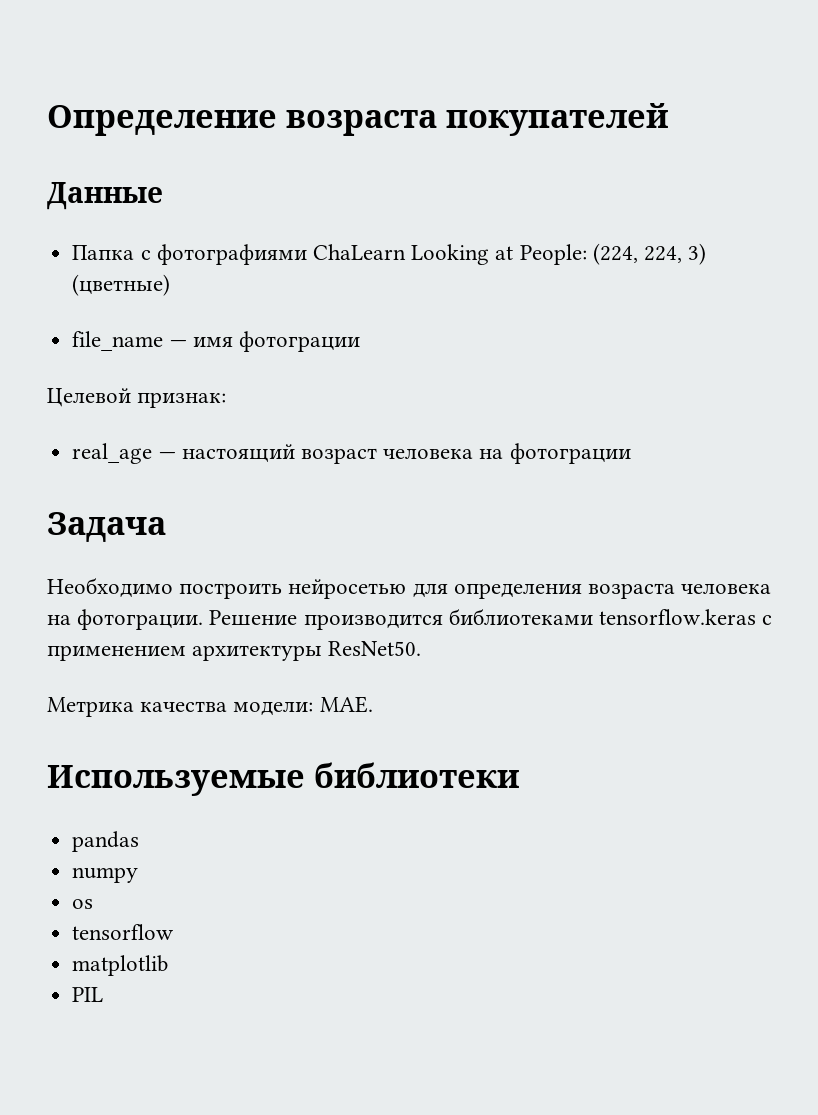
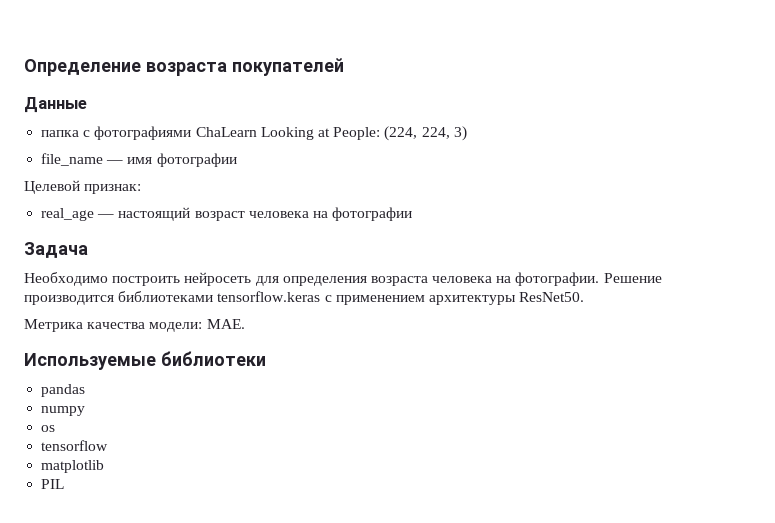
- Папка с фотографиями ChaLearn Looking at People: (224, 224, 3) (цветные)
+ папка с фотографиями ChaLearn Looking at People: (224, 224, 3)
- file_name — имя фотограции
+ file_name — имя фотографии
- real_age — настоящий возраст человека на фотограции
+ real_age — настоящий возраст человека на фотографии
- Необходимо построить нейросетью для определения возраста человека на фотограции.
+ Необходимо построить нейросеть для определения возраста человека на фотографии.

